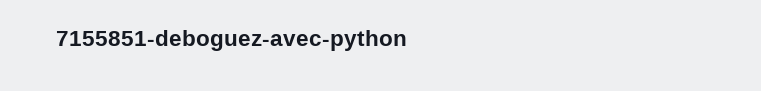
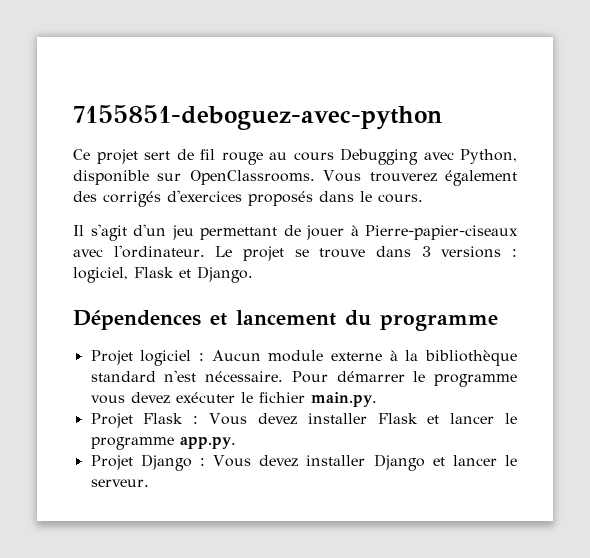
+ Ce projet sert de fil rouge au cours Debugging avec Python, disponible sur OpenClassrooms. Vous trouverez également des corrigés d'exercices proposés dans le cours.
+ Il s'agit d'un jeu permettant de jouer à Pierre-papier-ciseaux avec l'ordinateur. Le projet se trouve dans 3 versions : logiciel, Flask et Django.
+ Dépendences et lancement du programme
+ Projet logiciel : Aucun module externe à la bibliothèque standard n'est nécessaire. Pour démarrer le programme vous devez exécuter le fichier main.py.
+ Projet Flask : Vous devez installer Flask et lancer le programme app.py.
+ Projet Django : Vous devez installer Django et lancer le serveur.

